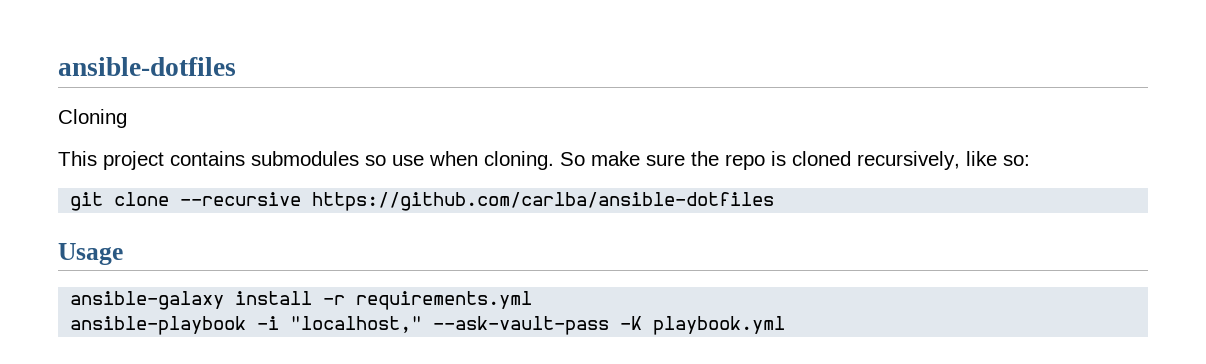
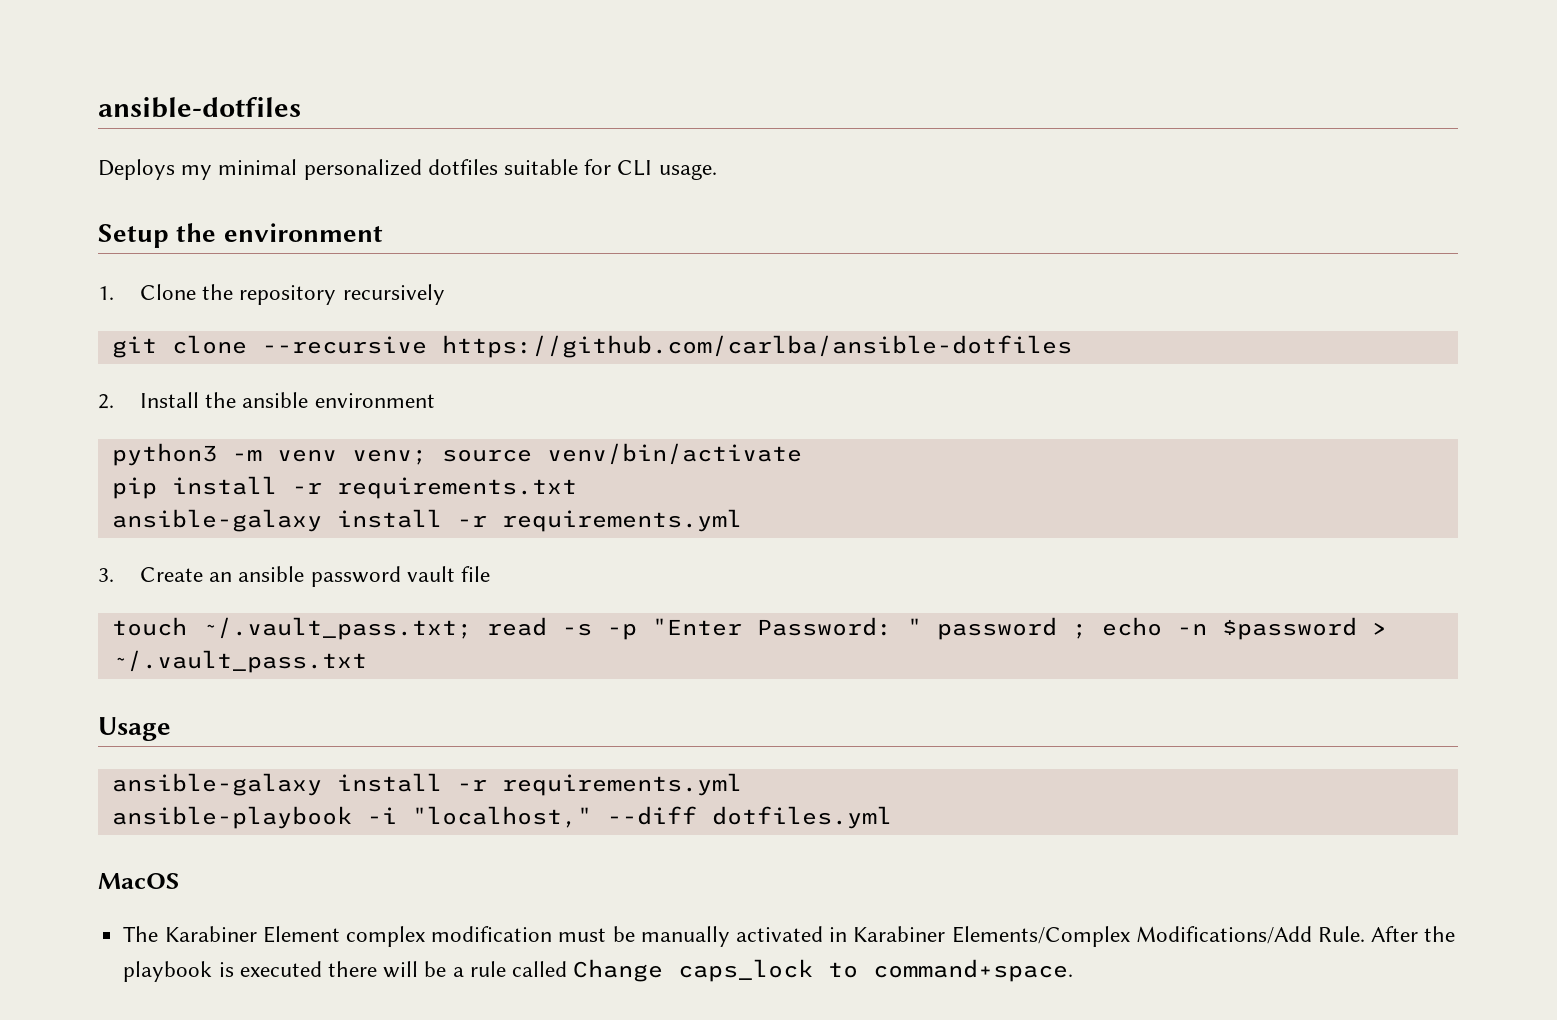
- Cloning
- This project contains submodules so use when cloning. So make sure the repo is cloned recursively, like so:
+ Deploys my minimal personalized dotfiles suitable for CLI usage.
+ Setup the environment
+ 1. Clone the repository recursively
  git clone --recursive https://github.com/carlba/ansible-dotfiles
+ 2. Install the ansible environment
+ python3 -m venv venv; source venv/bin/activate
+ pip install -r requirements.txt
+ ansible-galaxy install -r requirements.yml
+ 3. Create an ansible password vault file
+ touch ~/.vault_pass.txt; read -s -p "Enter Password: " password ; echo -n $password > ~/.vault_pass.txt
- ansible-playbook -i "localhost," --ask-vault-pass -K playbook.yml
+ ansible-playbook -i "localhost," --diff dotfiles.yml
+ MacOS
+ The Karabiner Element complex modification must be manually activated in Karabiner Elements/Complex Modifications/Add Rule. After the playbook is executed there will be a rule called Change caps_lock to command+space.

